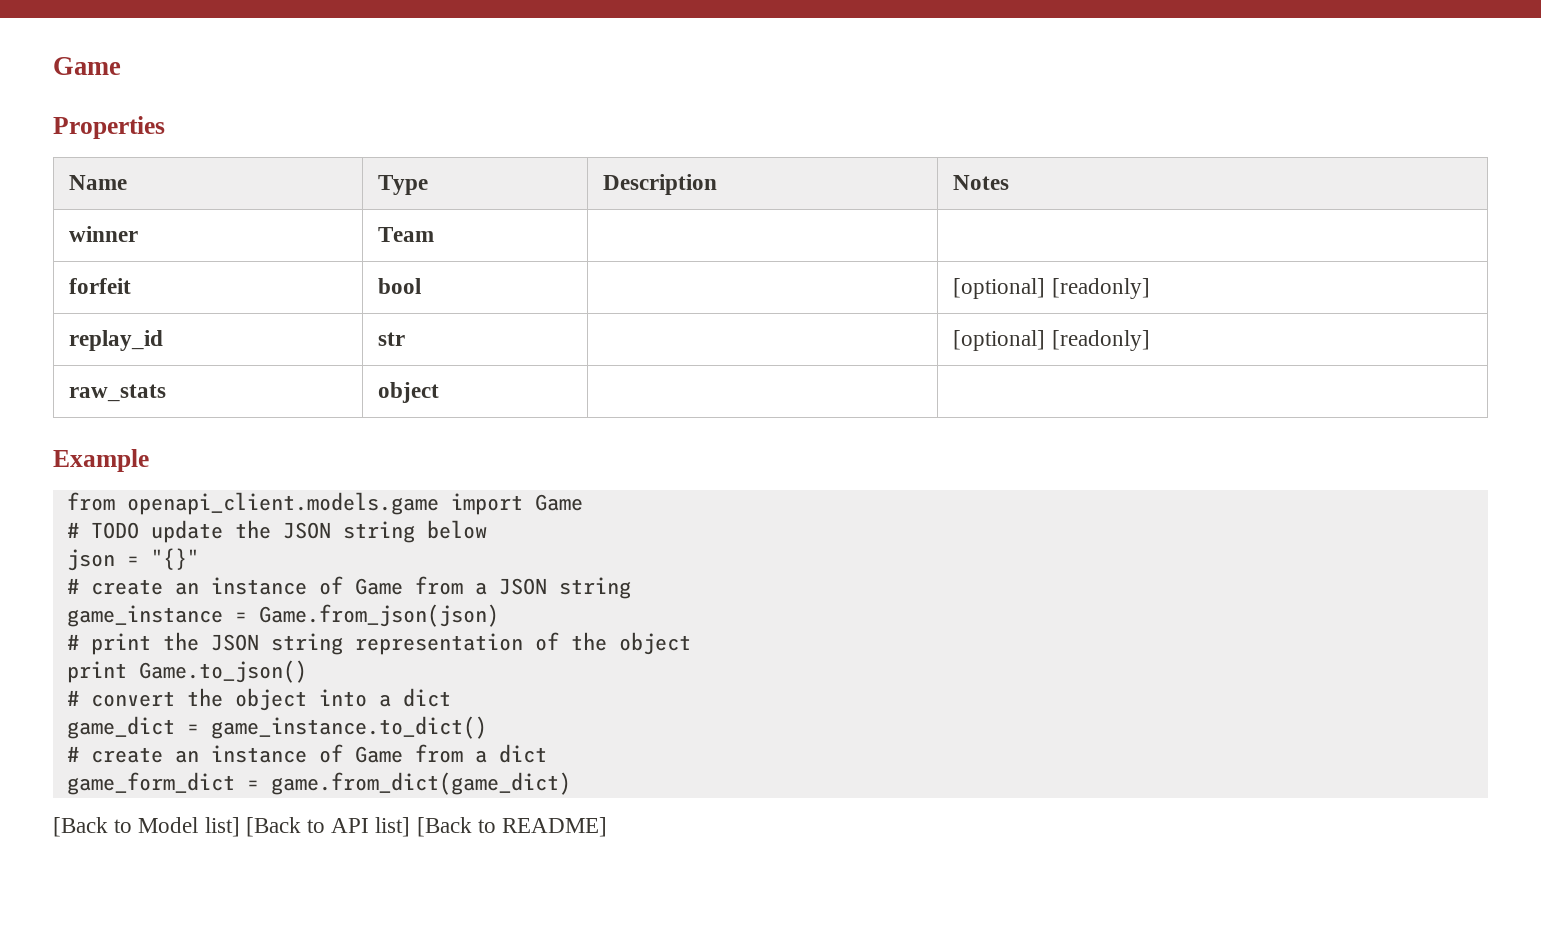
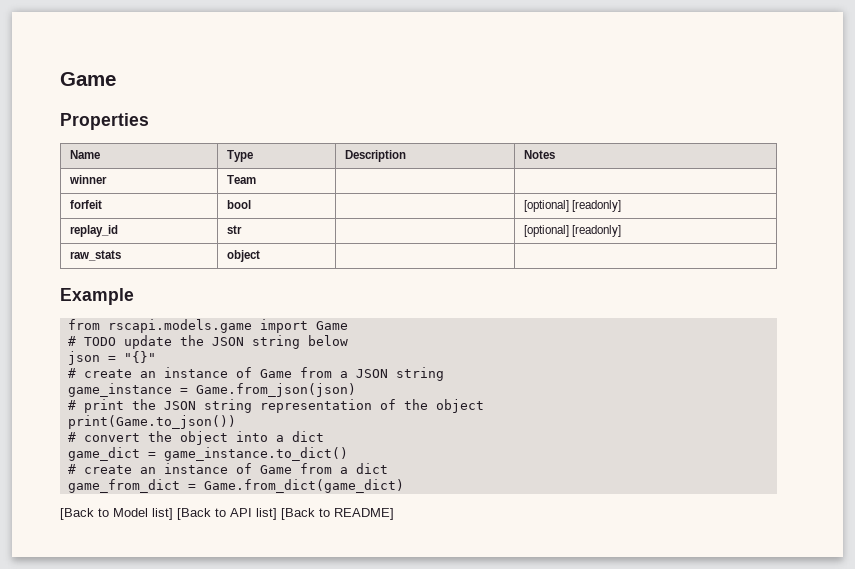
- from openapi_client.models.game import Game
+ from rscapi.models.game import Game
- print Game.to_json()
+ print(Game.to_json())
- game_form_dict = game.from_dict(game_dict)
+ game_from_dict = Game.from_dict(game_dict)

